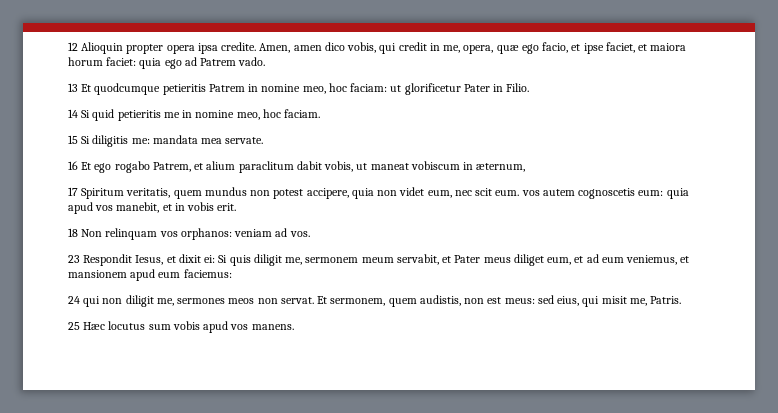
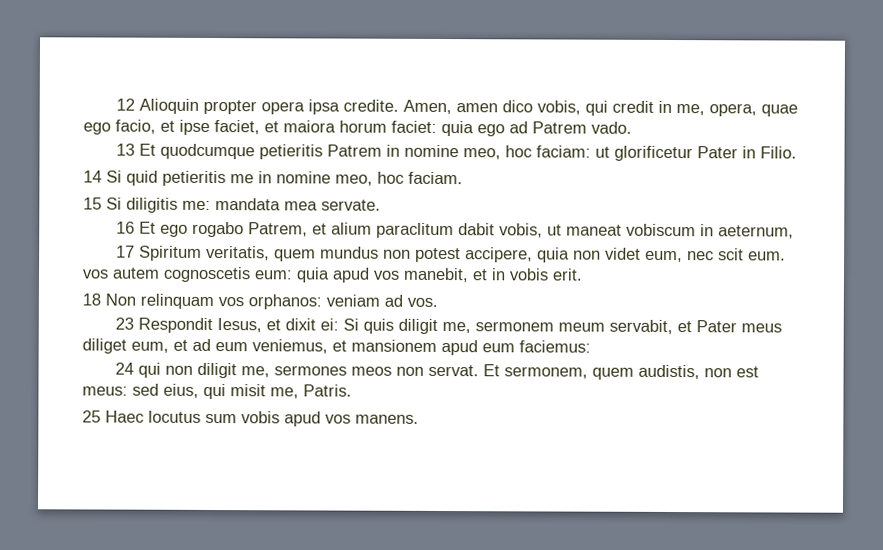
- Amen, amen dico vobis, qui credit in me, opera, quæ ego facio, et ipse faciet, et maiora horum faciet: quia ego ad Patrem vado.
+ Amen, amen dico vobis, qui credit in me, opera, quae ego facio, et ipse faciet, et maiora horum faciet: quia ego ad Patrem vado.
- 16 Et ego rogabo Patrem, et alium paraclitum dabit vobis, ut maneat vobiscum in æternum,
+ 16 Et ego rogabo Patrem, et alium paraclitum dabit vobis, ut maneat vobiscum in aeternum,
- 25 Hæc locutus sum vobis apud vos manens.
+ 25 Haec locutus sum vobis apud vos manens.

